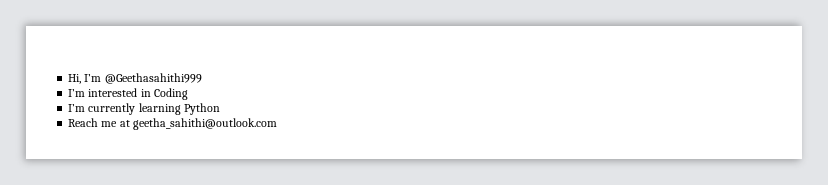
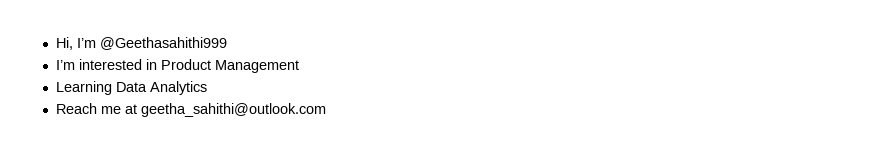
- I’m interested in Coding
- I’m currently learning Python
+ I’m interested in Product Management
+ Learning Data Analytics

